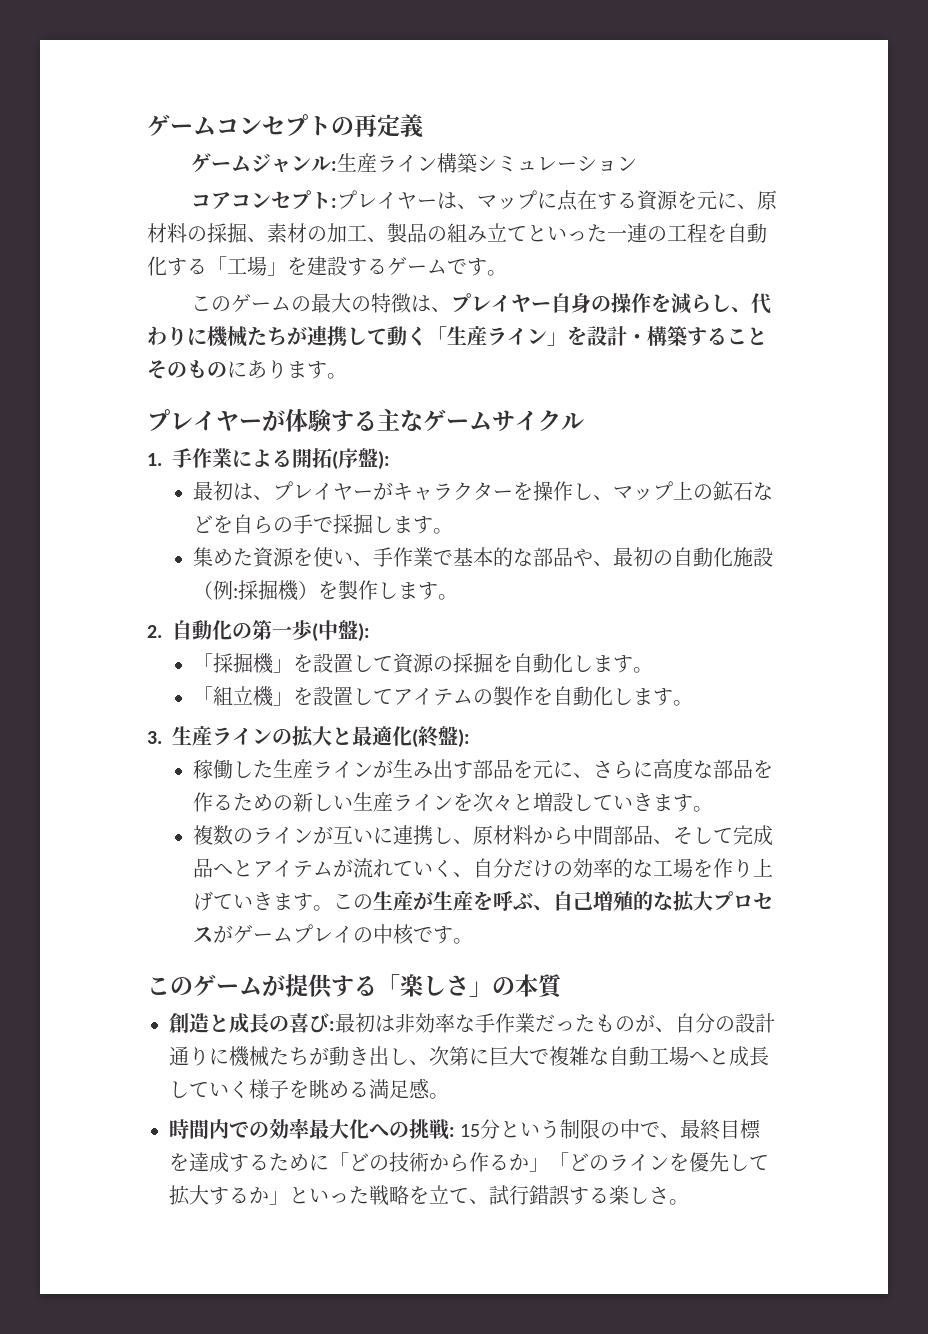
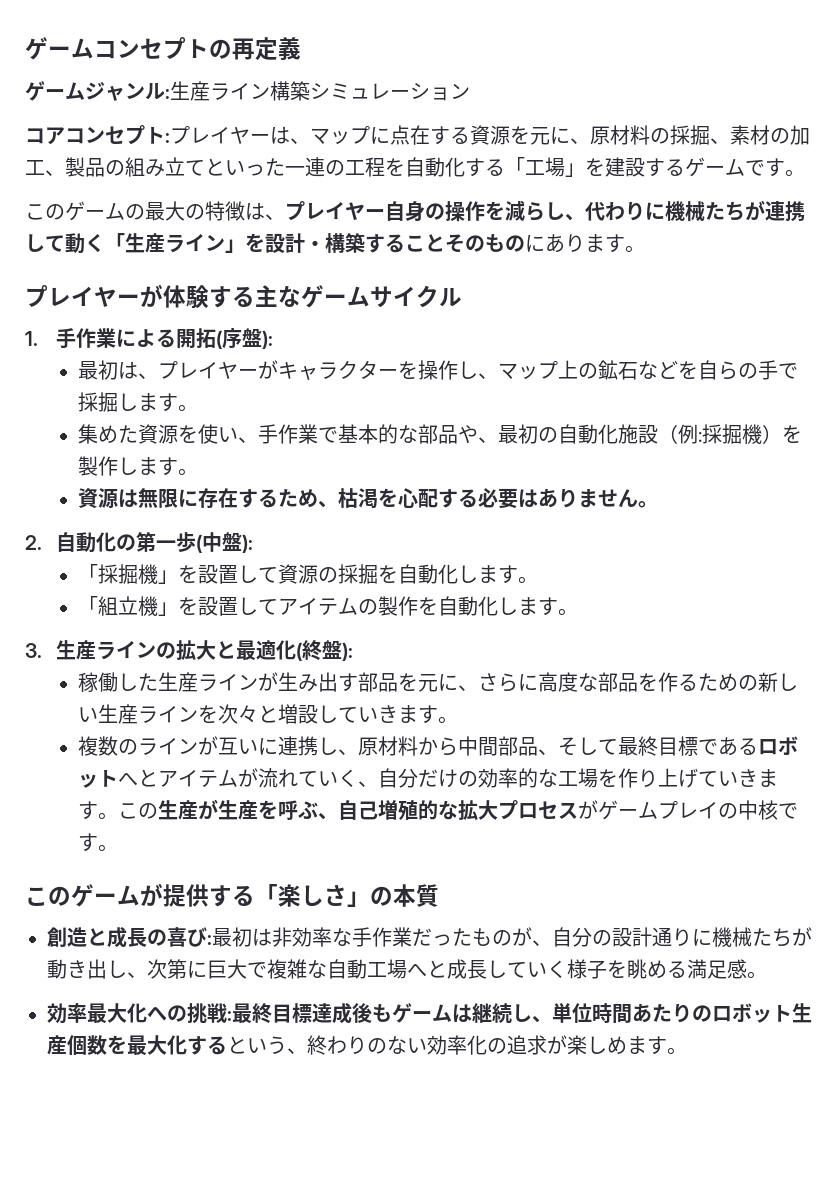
+ 資源は無限に存在するため、枯渇を心配する必要はありません。
- 複数のラインが互いに連携し、原材料から中間部品、そして完成品へとアイテムが流れていく、自分だけの効率的な工場を作り上げていきます。
+ 複数のラインが互いに連携し、原材料から中間部品、そして最終目標であるロボットへとアイテムが流れていく、自分だけの効率的な工場を作り上げていきます。
- 時間内での効率最大化への挑戦: 15分という制限の中で、最終目標を達成するために「どの技術から作るか」「どのラインを優先して拡大するか」といった戦略を立て、試行錯誤する楽しさ。
+ 効率最大化への挑戦:最終目標達成後もゲームは継続し、単位時間あたりのロボット生産個数を最大化するという、終わりのない効率化の追求が楽しめます。

